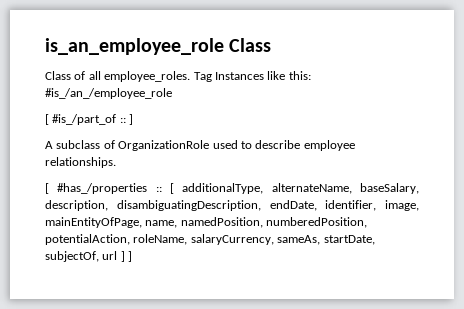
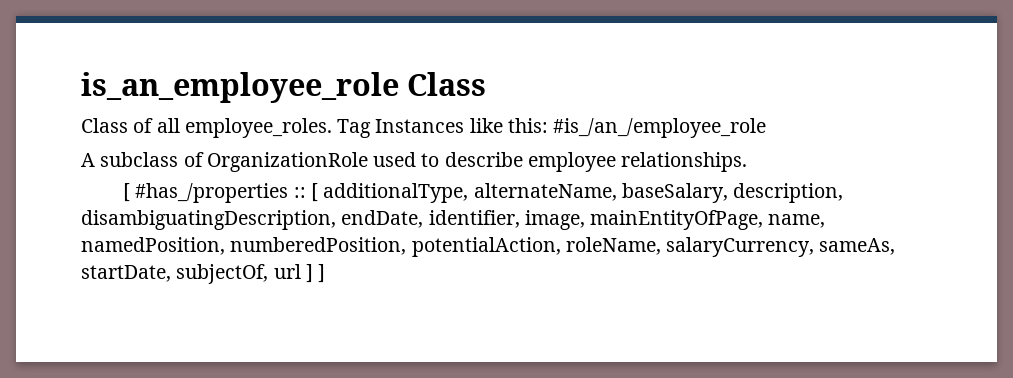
- [ #is_/part_of :: ]

